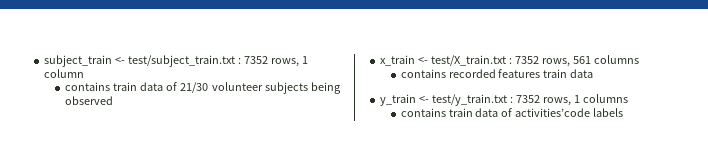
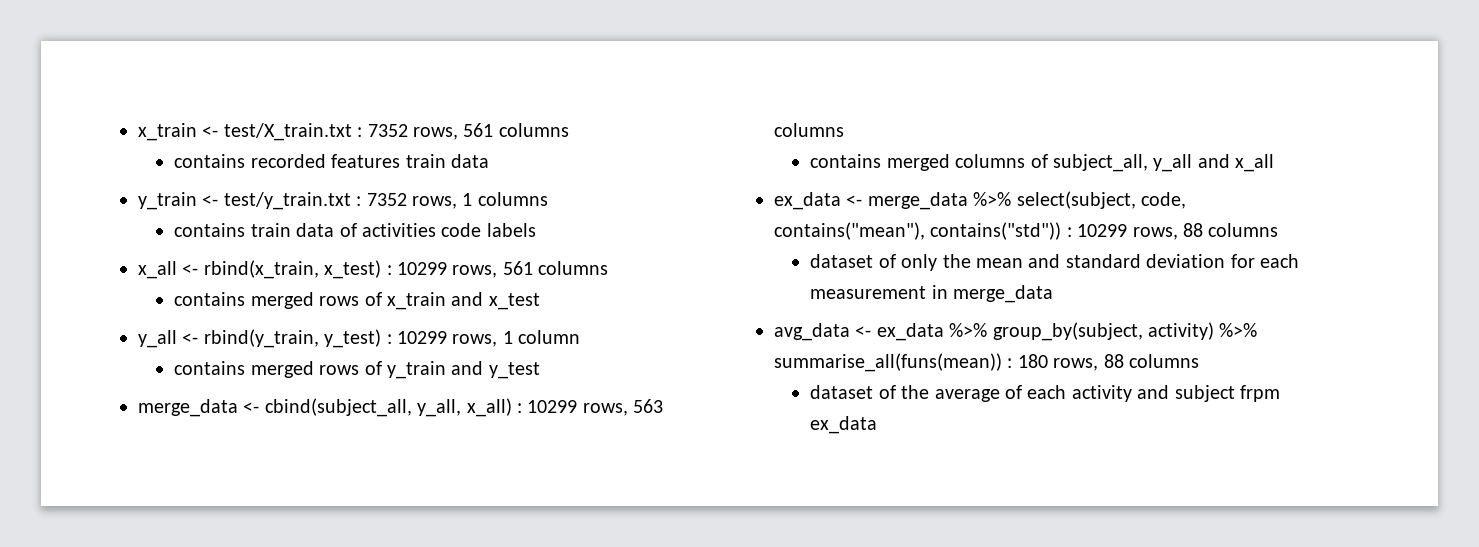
- subject_train <- test/subject_train.txt : 7352 rows, 1 column
- contains train data of 21/30 volunteer subjects being observed
- contains train data of activities’code labels
+ contains train data of activities code labels
+ x_all <- rbind(x_train, x_test) : 10299 rows, 561 columns
+ contains merged rows of x_train and x_test
+ y_all <- rbind(y_train, y_test) : 10299 rows, 1 column
+ contains merged rows of y_train and y_test
+ merge_data <- cbind(subject_all, y_all, x_all) : 10299 rows, 563 columns
+ contains merged columns of subject_all, y_all and x_all
+ ex_data <- merge_data %>% select(subject, code, contains("mean"), contains("std")) : 10299 rows, 88 columns
+ dataset of only the mean and standard deviation for each measurement in merge_data
+ avg_data <- ex_data %>% group_by(subject, activity) %>% summarise_all(funs(mean)) : 180 rows, 88 columns
+ dataset of the average of each activity and subject frpm ex_data

